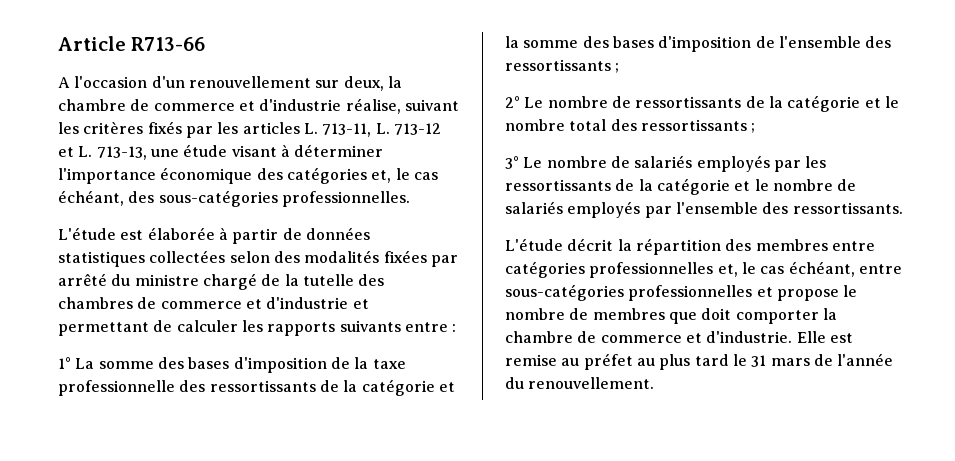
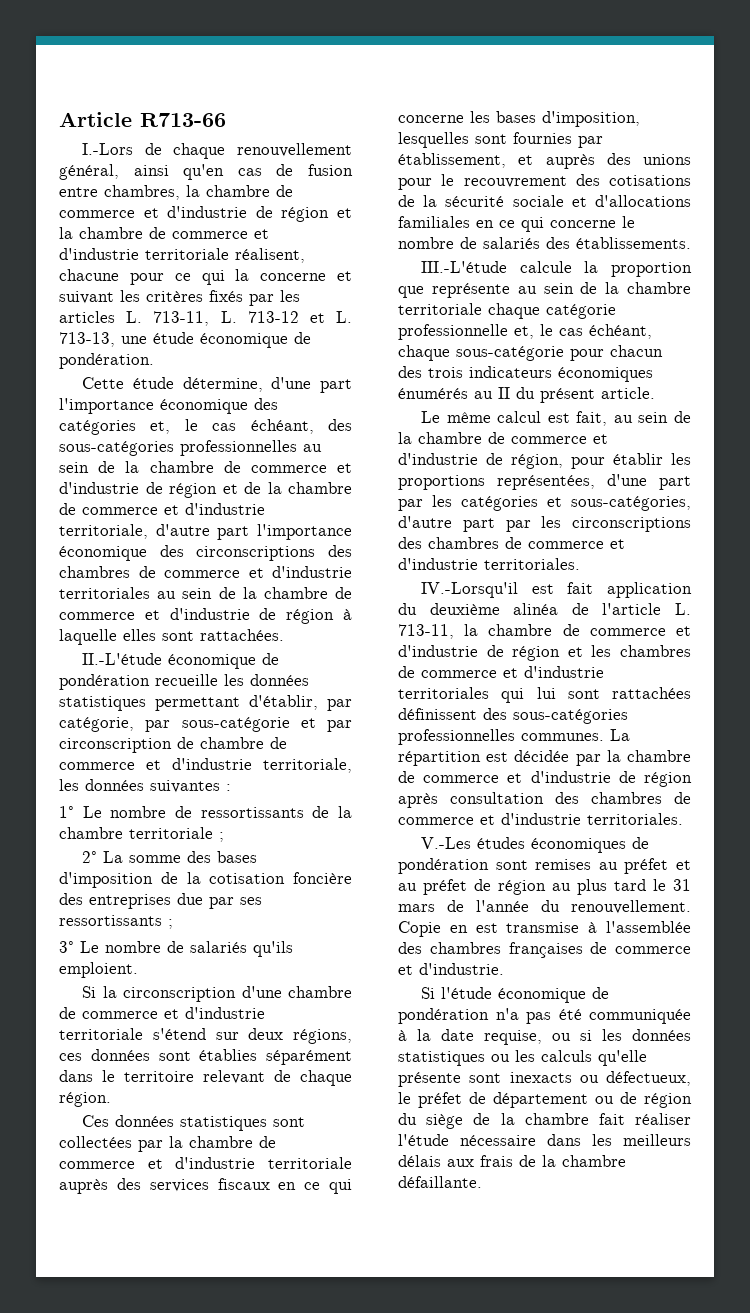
- A l'occasion d'un renouvellement sur deux, la chambre de commerce et d'industrie réalise, suivant les critères fixés par les articles L. 713-11, L. 713-12 et L. 713-13, une étude visant à déterminer l'importance économique des catégories et, le cas échéant, des sous-catégories professionnelles.
- L'étude est élaborée à partir de données statistiques collectées selon des modalités fixées par arrêté du ministre chargé de la tutelle des chambres de commerce et d'industrie et permettant de calculer les rapports suivants entre :
- 1° La somme des bases d'imposition de la taxe professionnelle des ressortissants de la catégorie et la somme des bases d'imposition de l'ensemble des ressortissants ;
- 2° Le nombre de ressortissants de la catégorie et le nombre total des ressortissants ;
+ I.-Lors de chaque renouvellement général, ainsi qu'en cas de fusion entre chambres, la chambre de commerce et d'industrie de région et la chambre de commerce et d'industrie territoriale réalisent, chacune pour ce qui la concerne et suivant les critères fixés par les articles L. 713-11, L. 713-12 et L. 713-13, une étude économique de pondération.
+ Cette étude détermine, d'une part l'importance économique des catégories et, le cas échéant, des sous-catégories professionnelles au sein de la chambre de commerce et d'industrie de région et de la chambre de commerce et d'industrie territoriale, d'autre part l'importance économique des circonscriptions des chambres de commerce et d'industrie territoriales au sein de la chambre de commerce et d'industrie de région à laquelle elles sont rattachées.
+ II.-L'étude économique de pondération recueille les données statistiques permettant d'établir, par catégorie, par sous-catégorie et par circonscription de chambre de commerce et d'industrie territoriale, les données suivantes :
+ 1° Le nombre de ressortissants de la chambre territoriale ;
+ 2° La somme des bases d'imposition de la cotisation foncière des entreprises due par ses ressortissants ;
- 3° Le nombre de salariés employés par les ressortissants de la catégorie et le nombre de salariés employés par l'ensemble des ressortissants.
- L'étude décrit la répartition des membres entre catégories professionnelles et, le cas échéant, entre sous-catégories professionnelles et propose le nombre de membres que doit comporter la chambre de commerce et d'industrie. Elle est remise au préfet au plus tard le 31 mars de l'année du renouvellement.
+ 3° Le nombre de salariés qu'ils emploient.
+ Si la circonscription d'une chambre de commerce et d'industrie territoriale s'étend sur deux régions, ces données sont établies séparément dans le territoire relevant de chaque région.
+ Ces données statistiques sont collectées par la chambre de commerce et d'industrie territoriale auprès des services fiscaux en ce qui concerne les bases d'imposition, lesquelles sont fournies par établissement, et auprès des unions pour le recouvrement des cotisations de la sécurité sociale et d'allocations familiales en ce qui concerne le nombre de salariés des établissements.
+ III.-L'étude calcule la proportion que représente au sein de la chambre territoriale chaque catégorie professionnelle et, le cas échéant, chaque sous-catégorie pour chacun des trois indicateurs économiques énumérés au II du présent article.
+ Le même calcul est fait, au sein de la chambre de commerce et d'industrie de région, pour établir les proportions représentées, d'une part par les catégories et sous-catégories, d'autre part par les circonscriptions des chambres de commerce et d'industrie territoriales.
+ IV.-Lorsqu'il est fait application du deuxième alinéa de l'article L. 713-11, la chambre de commerce et d'industrie de région et les chambres de commerce et d'industrie territoriales qui lui sont rattachées définissent des sous-catégories professionnelles communes. La répartition est décidée par la chambre de commerce et d'industrie de région après consultation des chambres de commerce et d'industrie territoriales.
+ V.-Les études économiques de pondération sont remises au préfet et au préfet de région au plus tard le 31 mars de l'année du renouvellement.
+ Copie en est transmise à l'assemblée des chambres françaises de commerce et d'industrie.
+ Si l'étude économique de pondération n'a pas été communiquée à la date requise, ou si les données statistiques ou les calculs qu'elle présente sont inexacts ou défectueux, le préfet de département ou de région du siège de la chambre fait réaliser l'étude nécessaire dans les meilleurs délais aux frais de la chambre défaillante.

